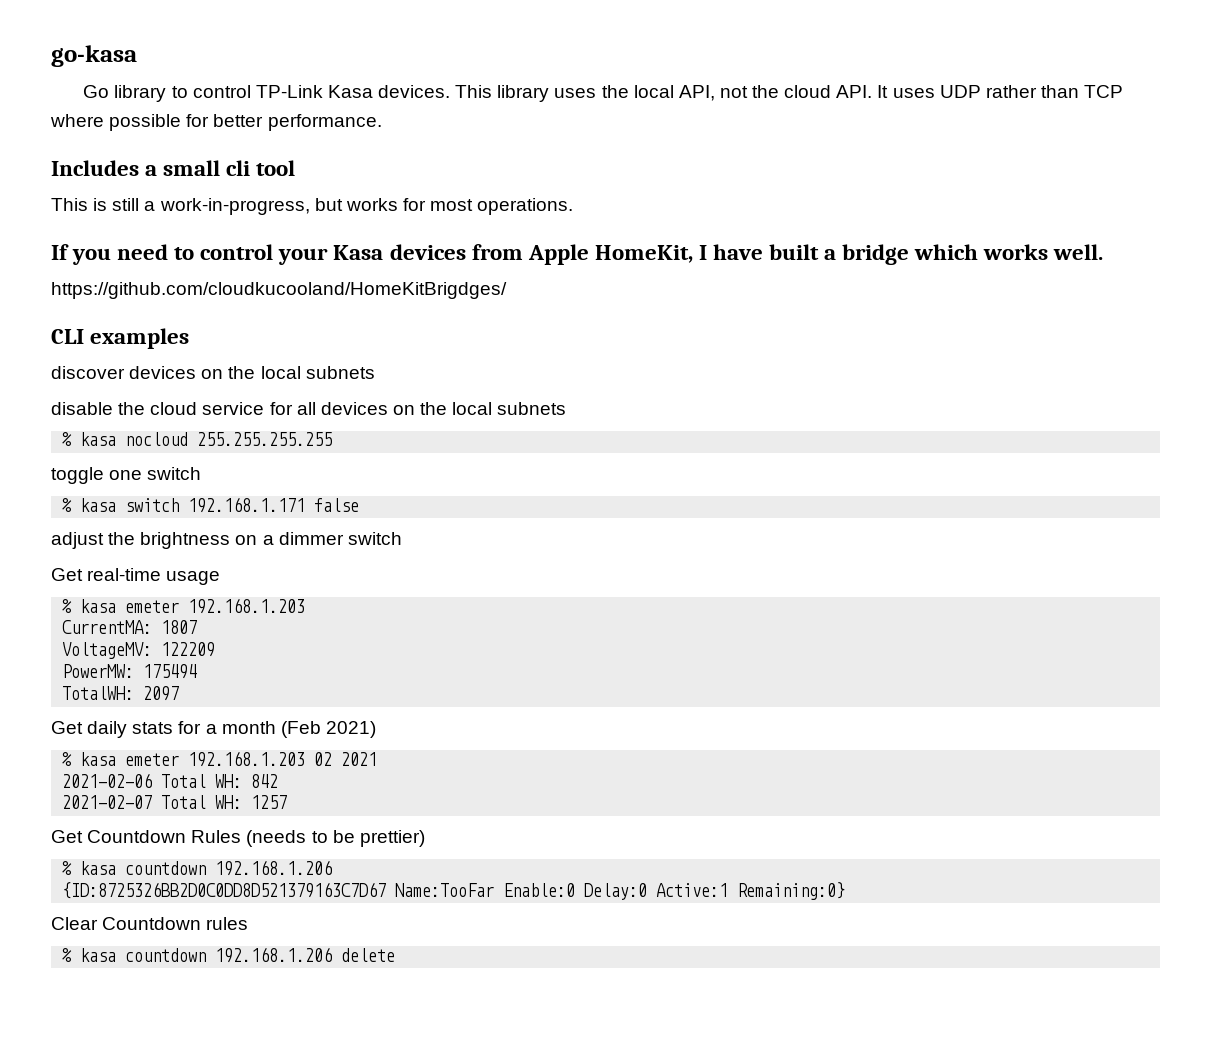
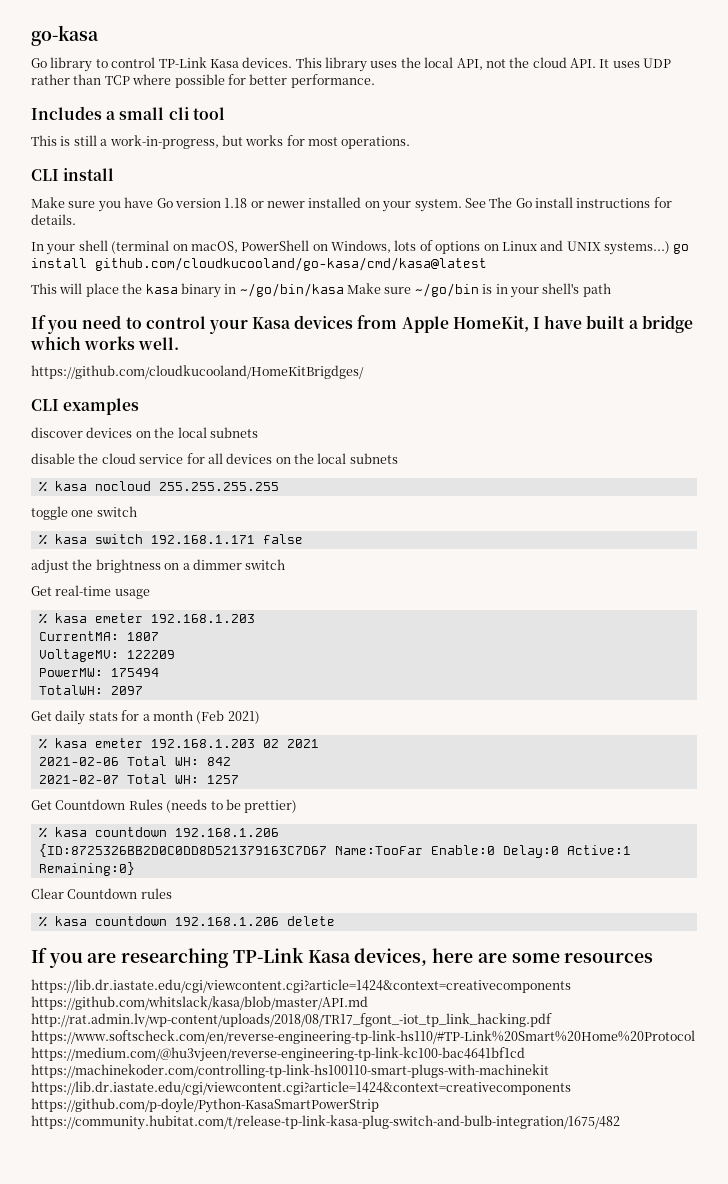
+ CLI install
+ Make sure you have Go version 1.18 or newer installed on your system. See The Go install instructions for details.
+ In your shell (terminal on macOS, PowerShell on Windows, lots of options on Linux and UNIX systems...) go install github.com/cloudkucooland/go-kasa/cmd/kasa@latest
+ This will place the kasa binary in ~/go/bin/kasa Make sure ~/go/bin is in your shell's path
+ If you are researching TP-Link Kasa devices, here are some resources
+ https://lib.dr.iastate.edu/cgi/viewcontent.cgi?article=1424&context=creativecomponents https://github.com/whitslack/kasa/blob/master/API.md http://rat.admin.lv/wp-content/uploads/2018/08/TR17_fgont_-iot_tp_link_hacking.pdf https://www.softscheck.com/en/reverse-engineering-tp-link-hs110/#TP-Link%20Smart%20Home%20Protocol https://medium.com/@hu3vjeen/reverse-engineering-tp-link-kc100-bac4641bf1cd https://machinekoder.com/controlling-tp-link-hs100110-smart-plugs-with-machinekit https://lib.dr.iastate.edu/cgi/viewcontent.cgi?article=1424&context=creativecomponents https://github.com/p-doyle/Python-KasaSmartPowerStrip https://community.hubitat.com/t/release-tp-link-kasa-plug-switch-and-bulb-integration/1675/482

